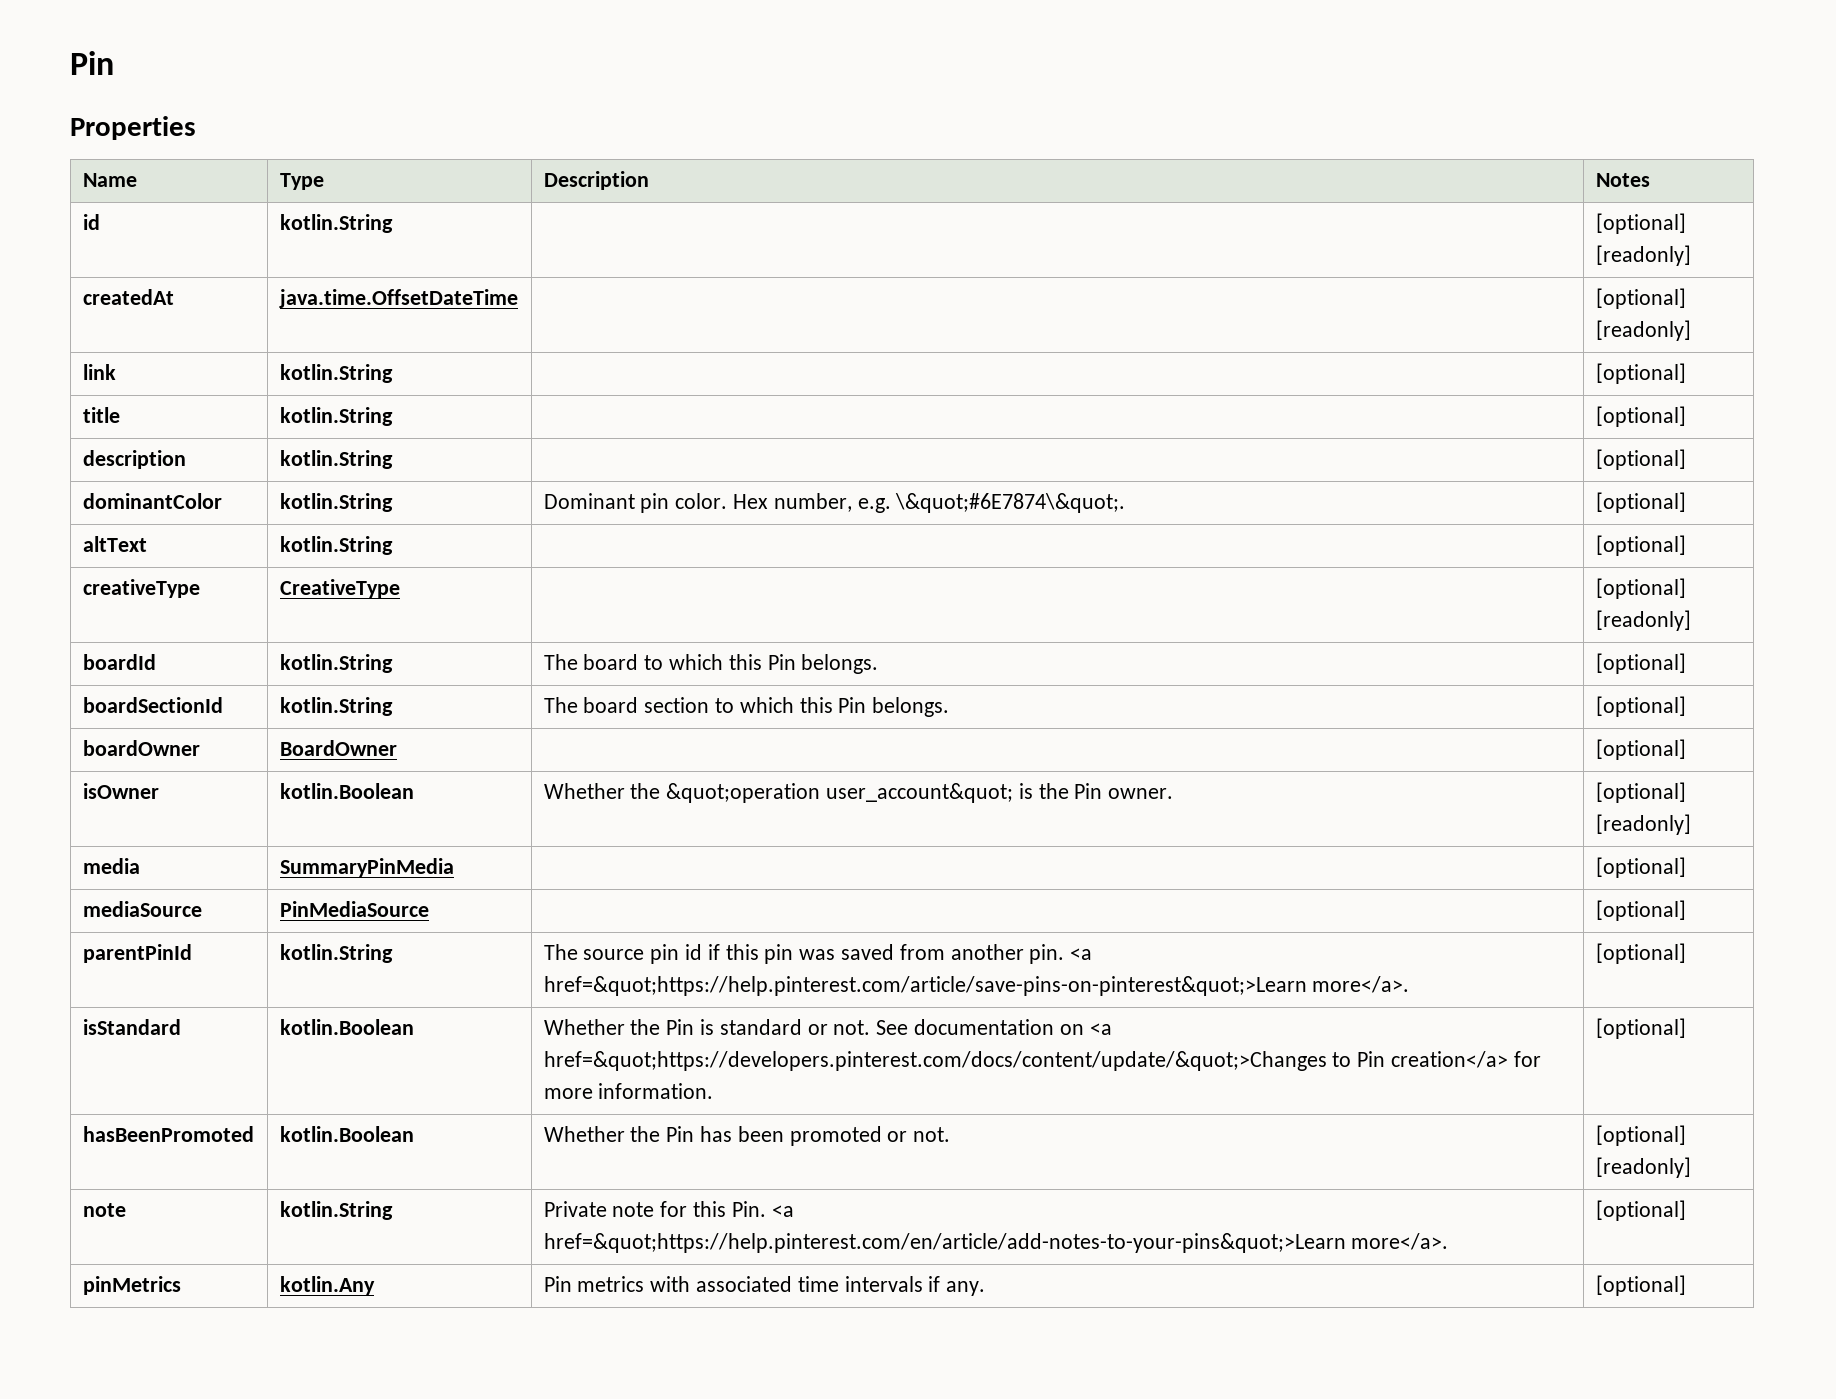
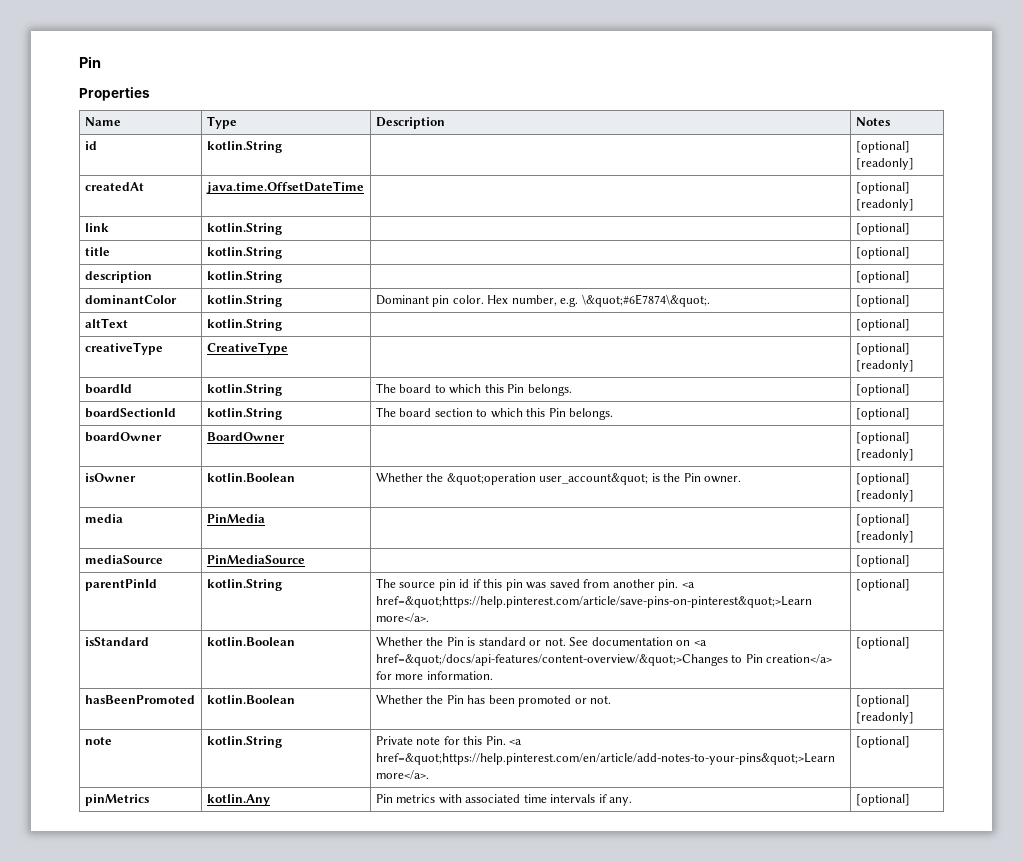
- boardOwner | BoardOwner | | [optional]
+ boardOwner | BoardOwner | | [optional] [readonly]
- media | SummaryPinMedia | | [optional]
+ media | PinMedia | | [optional] [readonly]
- isStandard | kotlin.Boolean | Whether the Pin is standard or not. See documentation on <a href=&quot;https://developers.pinterest.com/docs/content/update/&quot;>Changes to Pin creation</a> for more information. | [optional]
+ isStandard | kotlin.Boolean | Whether the Pin is standard or not. See documentation on <a href=&quot;/docs/api-features/content-overview/&quot;>Changes to Pin creation</a> for more information. | [optional]

